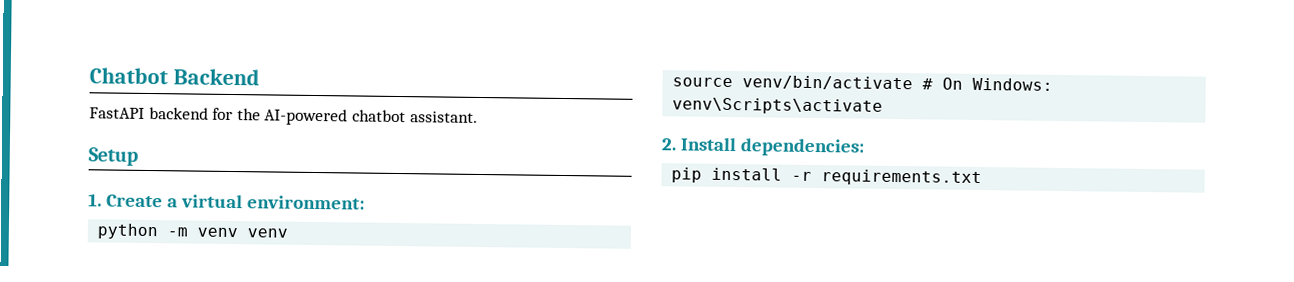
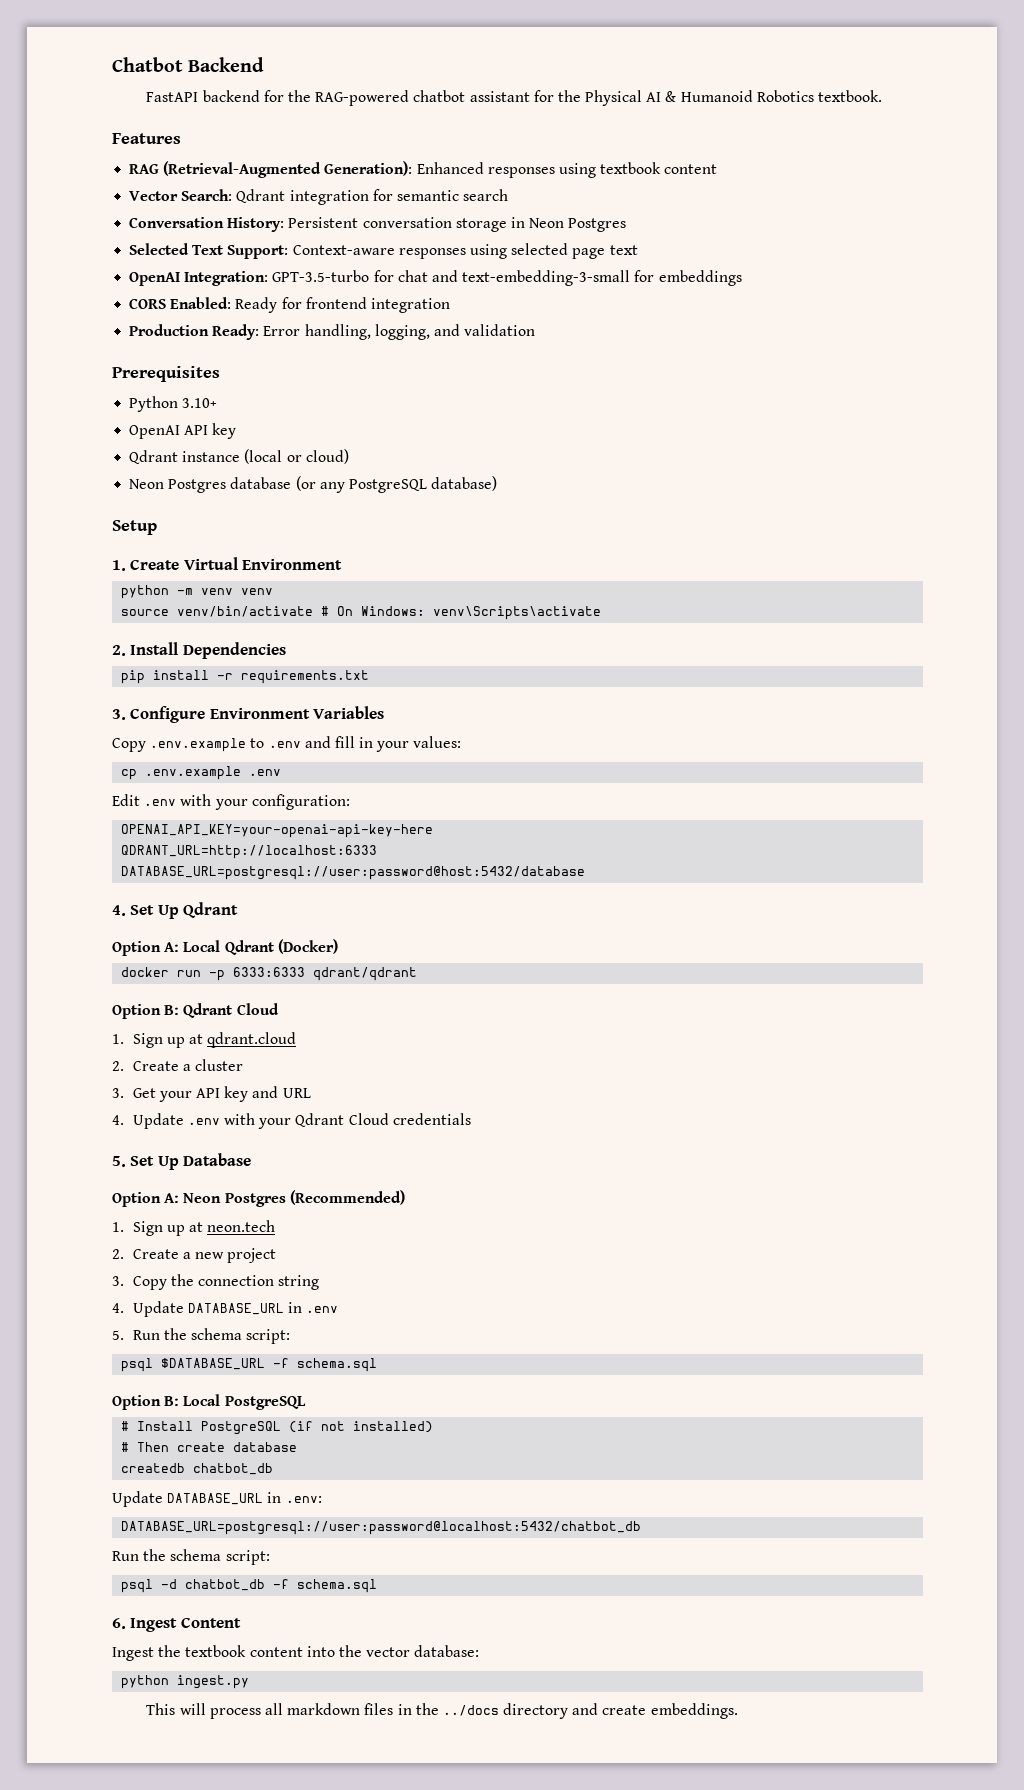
- FastAPI backend for the AI-powered chatbot assistant.
+ FastAPI backend for the RAG-powered chatbot assistant for the Physical AI & Humanoid Robotics textbook.
+ Features
+ RAG (Retrieval-Augmented Generation): Enhanced responses using textbook content
+ Vector Search: Qdrant integration for semantic search
+ Conversation History: Persistent conversation storage in Neon Postgres
+ Selected Text Support: Context-aware responses using selected page text
+ OpenAI Integration: GPT-3.5-turbo for chat and text-embedding-3-small for embeddings
+ CORS Enabled: Ready for frontend integration
+ Production Ready: Error handling, logging, and validation
+ Prerequisites
+ Python 3.10+
+ OpenAI API key
+ Qdrant instance (local or cloud)
+ Neon Postgres database (or any PostgreSQL database)
- 1. Create a virtual environment:
+ 1. Create Virtual Environment
- 2. Install dependencies:
+ 2. Install Dependencies
+ 3. Configure Environment Variables
+ Copy .env.example to .env and fill in your values:
+ cp .env.example .env
+ Edit .env with your configuration:
+ OPENAI_API_KEY=your-openai-api-key-here
+ QDRANT_URL=http://localhost:6333
+ DATABASE_URL=postgresql://user:password@host:5432/database
+ 4. Set Up Qdrant
+ Option A: Local Qdrant (Docker)
+ docker run -p 6333:6333 qdrant/qdrant
+ Option B: Qdrant Cloud
+ 1. Sign up at qdrant.cloud
+ 2. Create a cluster
+ 3. Get your API key and URL
+ 4. Update .env with your Qdrant Cloud credentials
+ 5. Set Up Database
+ Option A: Neon Postgres (Recommended)
+ 1. Sign up at neon.tech
+ 2. Create a new project
+ 3. Copy the connection string
+ 4. Update DATABASE_URL in .env
+ 5. Run the schema script:
+ psql $DATABASE_URL -f schema.sql
+ Option B: Local PostgreSQL
+ # Install PostgreSQL (if not installed)
+ # Then create database
+ createdb chatbot_db
+ Update DATABASE_URL in .env:
+ DATABASE_URL=postgresql://user:password@localhost:5432/chatbot_db
+ Run the schema script:
+ psql -d chatbot_db -f schema.sql
+ 6. Ingest Content
+ Ingest the textbook content into the vector database:
+ python ingest.py
+ This will process all markdown files in the ../docs directory and create embeddings.

